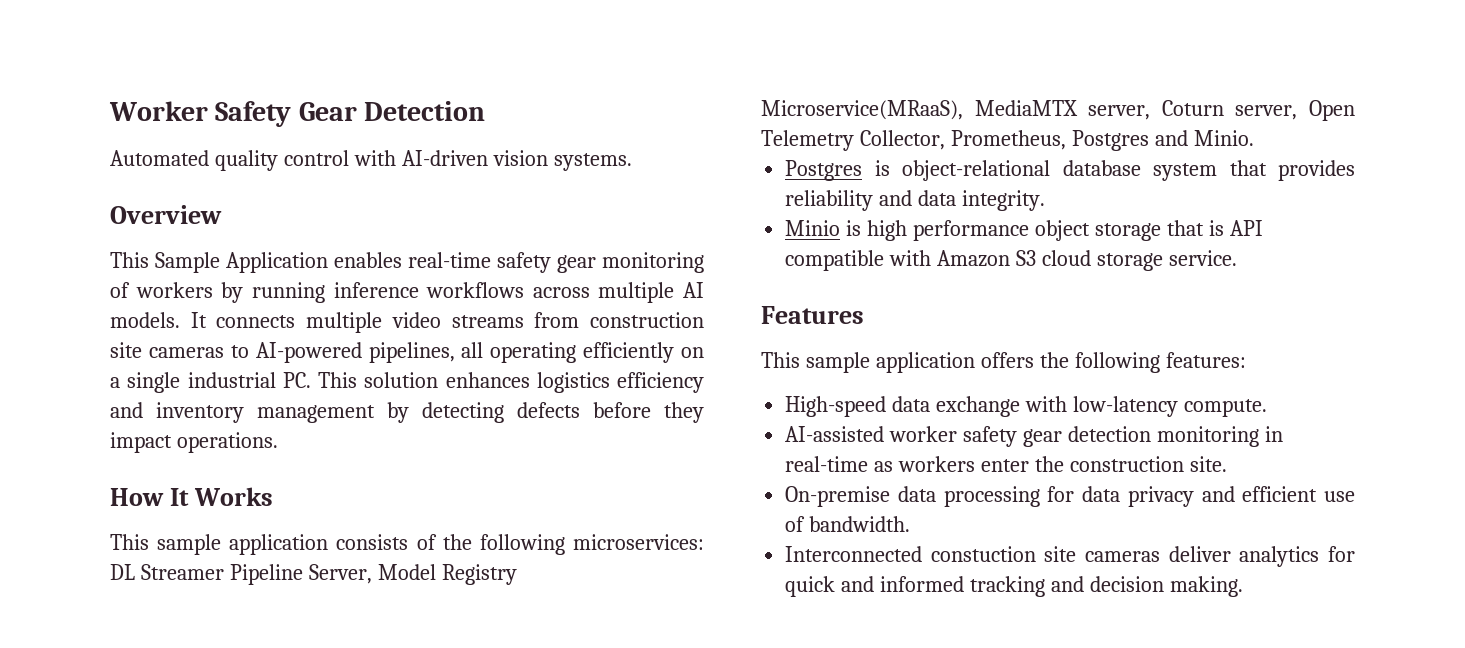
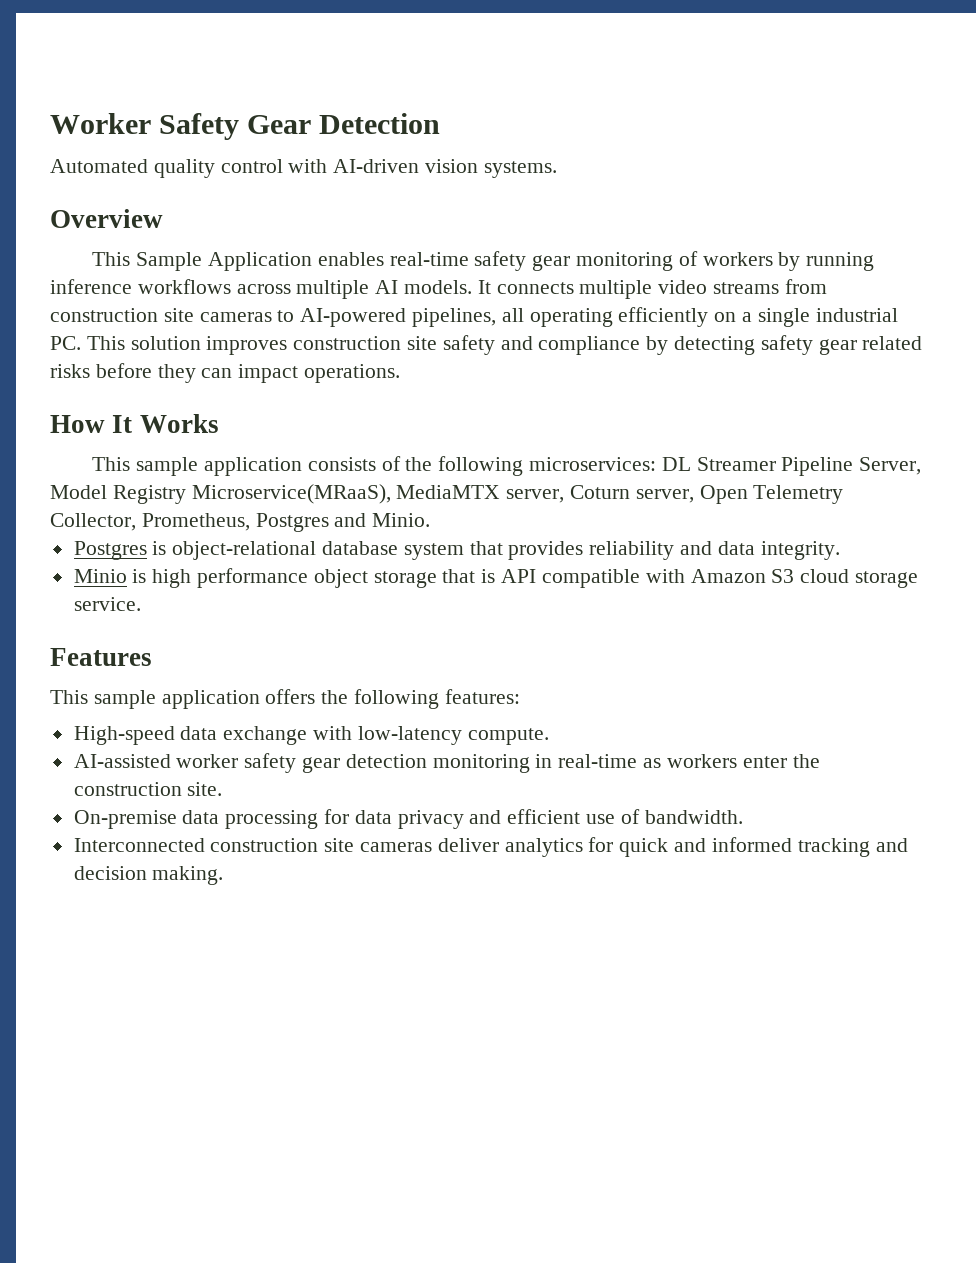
- It connects multiple video streams from construction site cameras to AI-powered pipelines, all operating efficiently on a single industrial PC. This solution enhances logistics efficiency and inventory management by detecting defects before they impact operations.
+ It connects multiple video streams from construction site cameras to AI-powered pipelines, all operating efficiently on a single industrial PC. This solution improves construction site safety and compliance by detecting safety gear related risks before they can impact operations.
- Interconnected constuction site cameras deliver analytics for quick and informed tracking and decision making.
+ Interconnected construction site cameras deliver analytics for quick and informed tracking and decision making.

